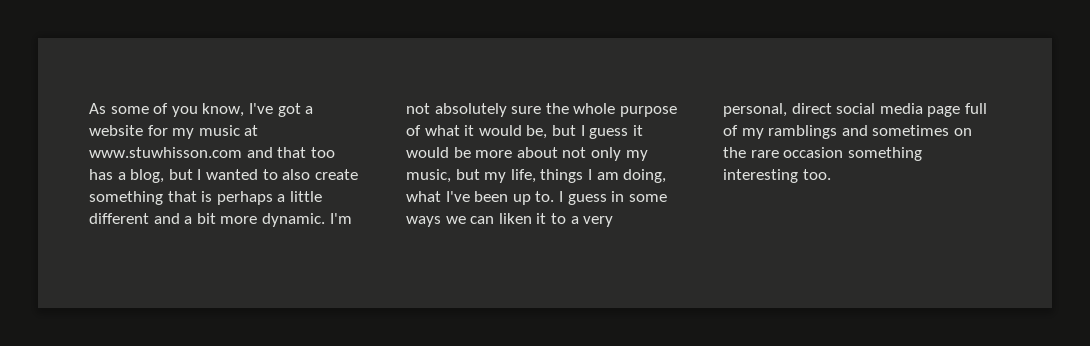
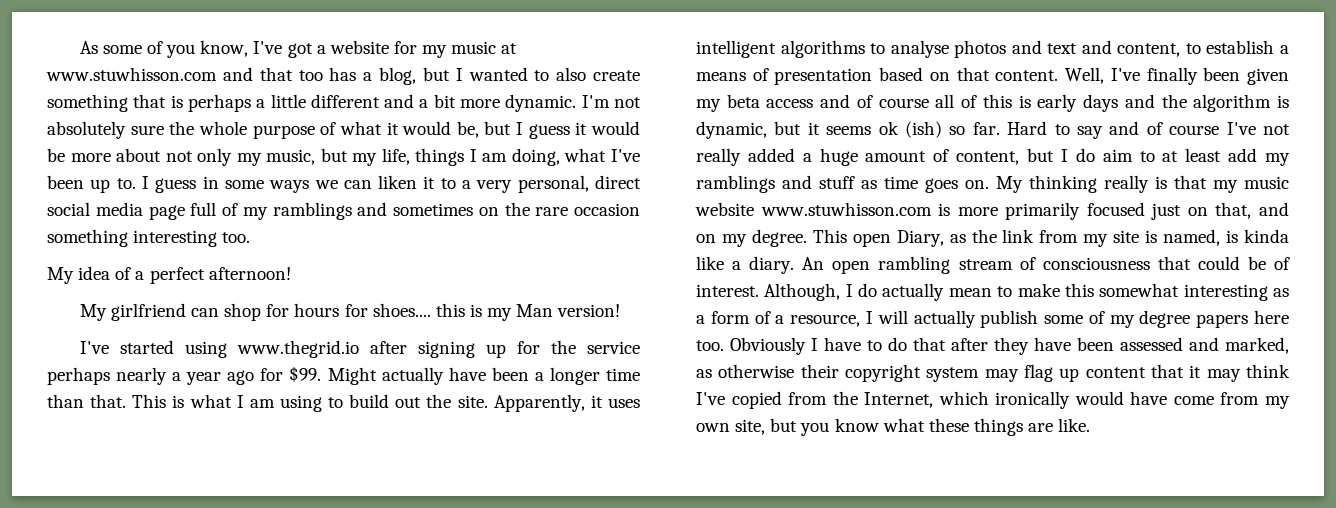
+ My idea of a perfect afternoon!
+ My girlfriend can shop for hours for shoes.... this is my Man version!
+ I've started using www.thegrid.io after signing up for the service perhaps nearly a year ago for $99. Might actually have been a longer time than that. This is what I am using to build out the site. Apparently, it uses intelligent algorithms to analyse photos and text and content, to establish a means of presentation based on that content. Well, I've finally been given my beta access and of course all of this is early days and the algorithm is dynamic, but it seems ok (ish) so far. Hard to say and of course I've not really added a huge amount of content, but I do aim to at least add my ramblings and stuff as time goes on. My thinking really is that my music website www.stuwhisson.com is more primarily focused just on that, and on my degree. This open Diary, as the link from my site is named, is kinda like a diary. An open rambling stream of consciousness that could be of interest. Although, I do actually mean to make this somewhat interesting as a form of a resource, I will actually publish some of my degree papers here too. Obviously I have to do that after they have been assessed and marked, as otherwise their copyright system may flag up content that it may think I've copied from the Internet, which ironically would have come from my own site, but you know what these things are like.

